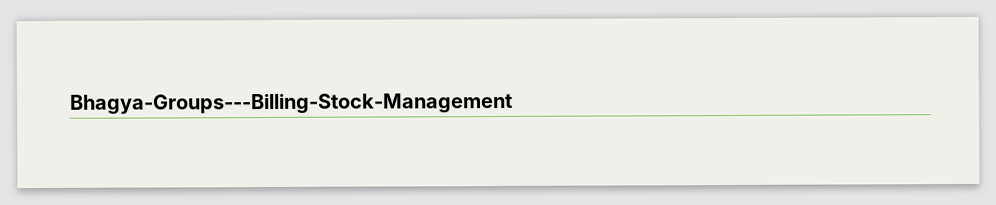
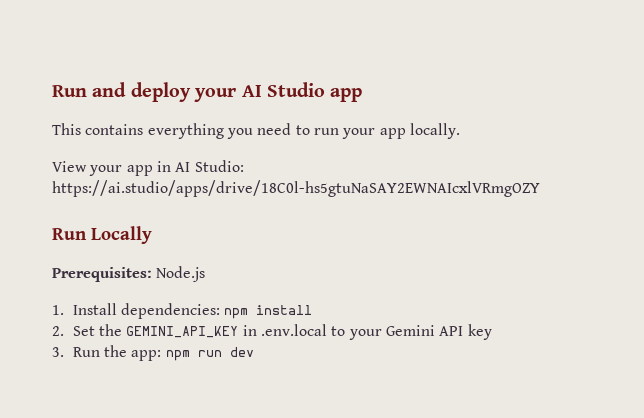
- Bhagya-Groups---Billing-Stock-Management
+ Run and deploy your AI Studio app
+ This contains everything you need to run your app locally.
+ View your app in AI Studio: https://ai.studio/apps/drive/18C0l-hs5gtuNaSAY2EWNAIcxlVRmgOZY
+ Run Locally
+ Prerequisites: Node.js
+ 1. Install dependencies: npm install
+ 2. Set the GEMINI_API_KEY in .env.local to your Gemini API key
+ 3. Run the app: npm run dev

